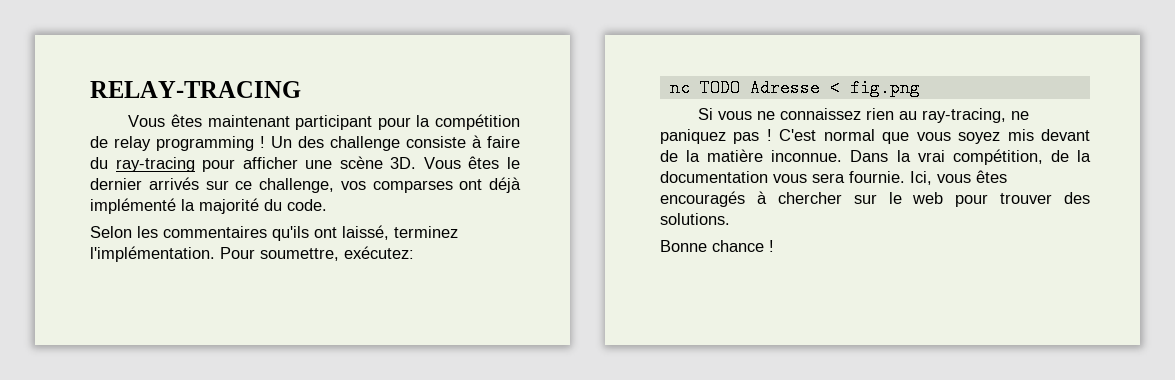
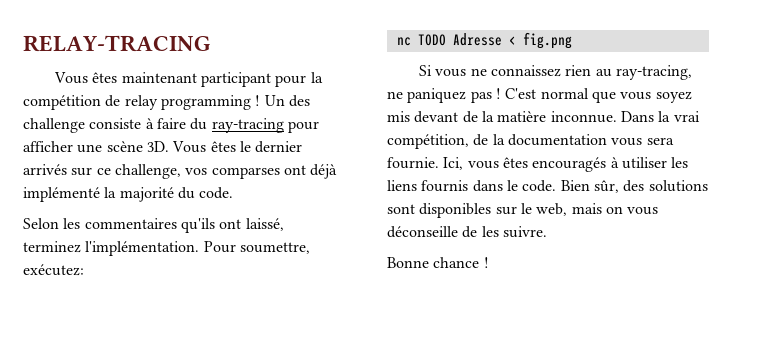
- Ici, vous êtes encouragés à chercher sur le web pour trouver des solutions.
+ Ici, vous êtes encouragés à utiliser les liens fournis dans le code. Bien sûr, des solutions sont disponibles sur le web, mais on vous déconseille de les suivre.

